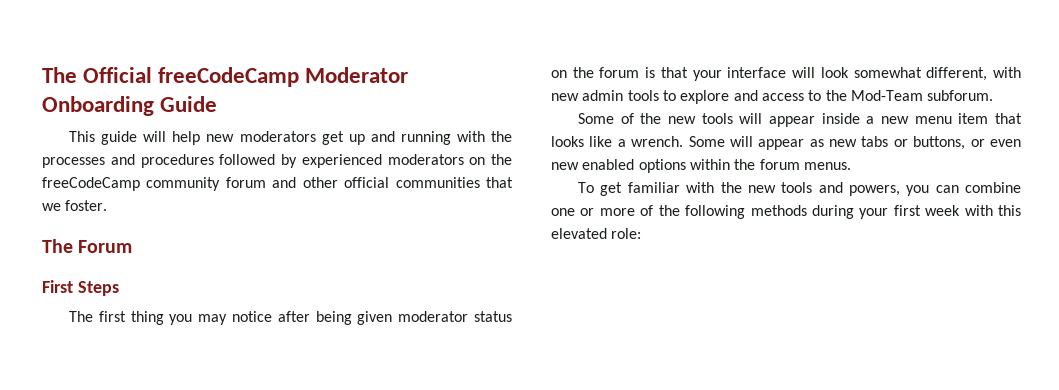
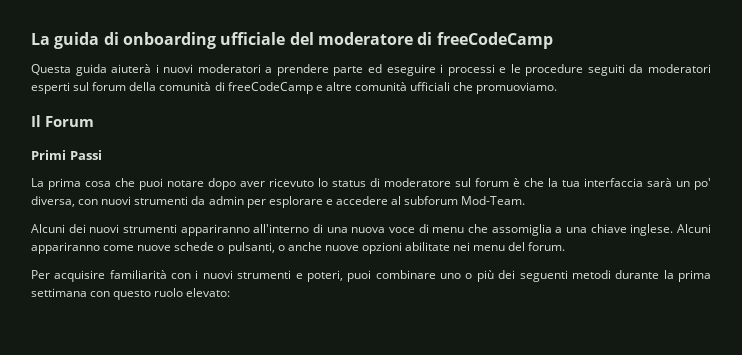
- The Official freeCodeCamp Moderator Onboarding Guide
- This guide will help new moderators get up and running with the processes and procedures followed by experienced moderators on the freeCodeCamp community forum and other official communities that we foster.
- The Forum
- First Steps
- The first thing you may notice after being given moderator status on the forum is that your interface will look somewhat different, with new admin tools to explore and access to the Mod-Team subforum.
- Some of the new tools will appear inside a new menu item that looks like a wrench. Some will appear as new tabs or buttons, or even new enabled options within the forum menus.
- To get familiar with the new tools and powers, you can combine one or more of the following methods during your first week with this elevated role:
+ La guida di onboarding ufficiale del moderatore di freeCodeCamp
+ Questa guida aiuterà i nuovi moderatori a prendere parte ed eseguire i processi e le procedure seguiti da moderatori esperti sul forum della comunità di freeCodeCamp e altre comunità ufficiali che promuoviamo.
+ Il Forum
+ Primi Passi
+ La prima cosa che puoi notare dopo aver ricevuto lo status di moderatore sul forum è che la tua interfaccia sarà un po' diversa, con nuovi strumenti da admin per esplorare e accedere al subforum Mod-Team.
+ Alcuni dei nuovi strumenti appariranno all'interno di una nuova voce di menu che assomiglia a una chiave inglese. Alcuni appariranno come nuove schede o pulsanti, o anche nuove opzioni abilitate nei menu del forum.
+ Per acquisire familiarità con i nuovi strumenti e poteri, puoi combinare uno o più dei seguenti metodi durante la prima settimana con questo ruolo elevato:

